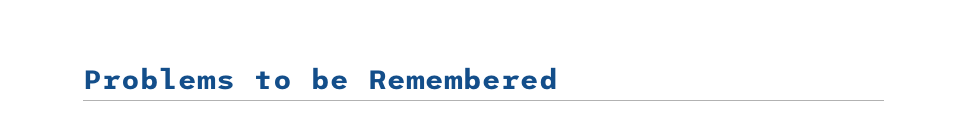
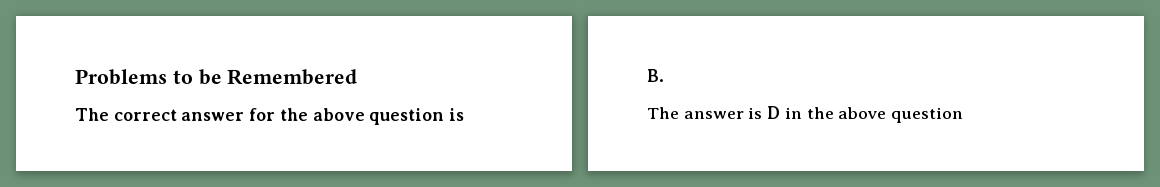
+ The correct answer for the above question is B.
+ The answer is D in the above question

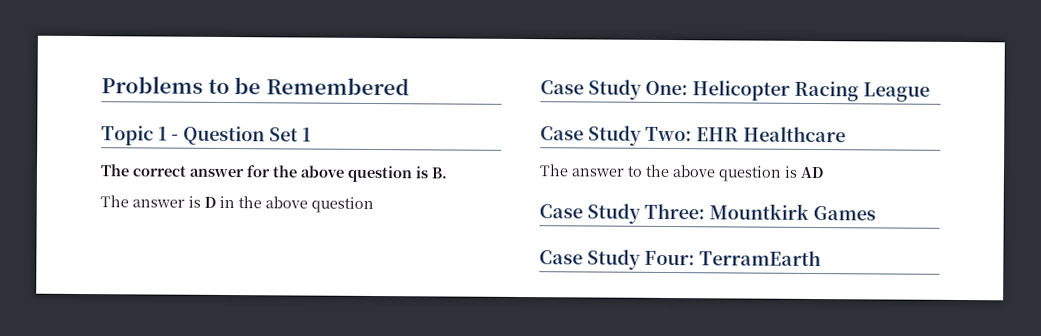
+ Topic 1 - Question Set 1
+ Case Study One: Helicopter Racing League
+ Case Study Two: EHR Healthcare
+ The answer to the above question is AD
+ Case Study Three: Mountkirk Games
+ Case Study Four: TerramEarth

